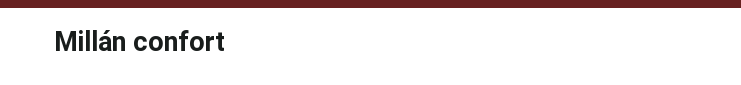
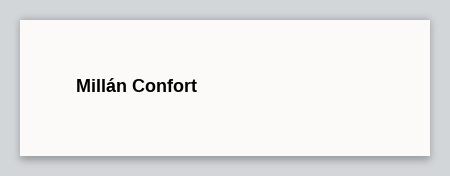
- Millán confort
+ Millán Confort

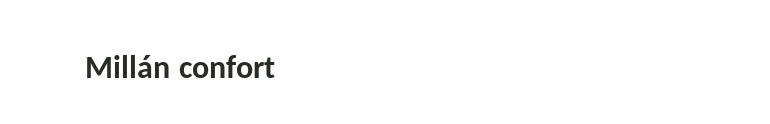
- Millán Confort
+ Millán confort

